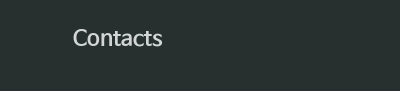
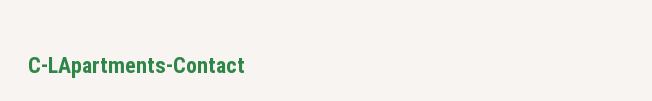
- Contacts
+ C-LApartments-Contact

